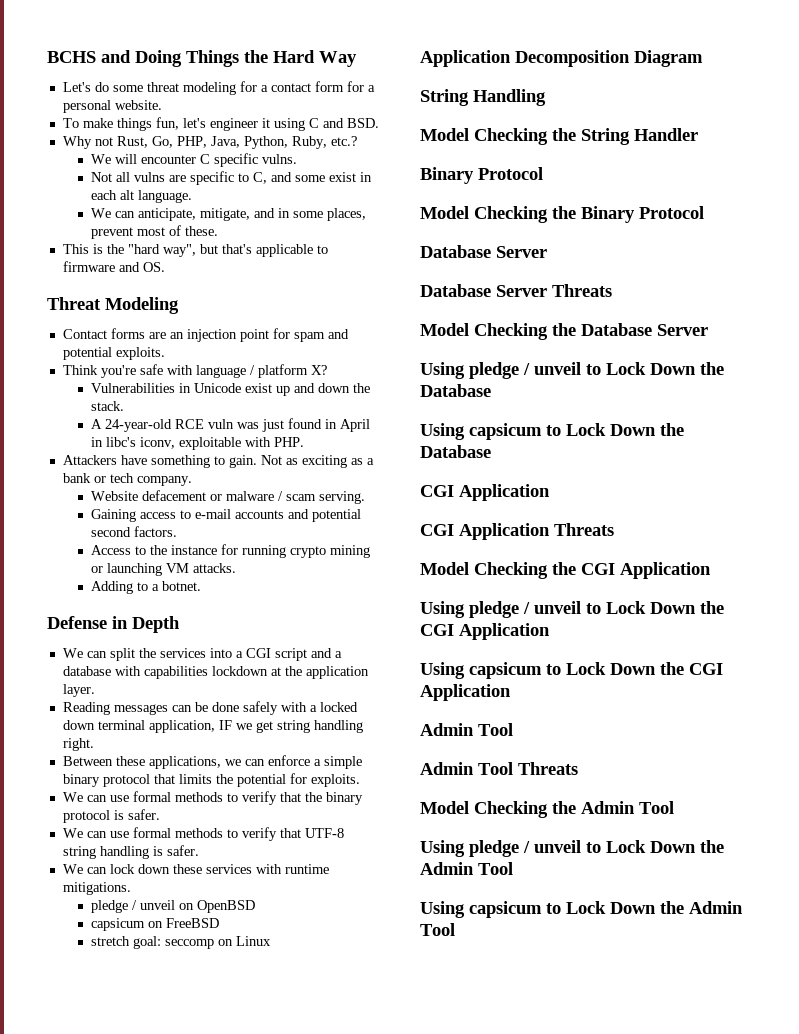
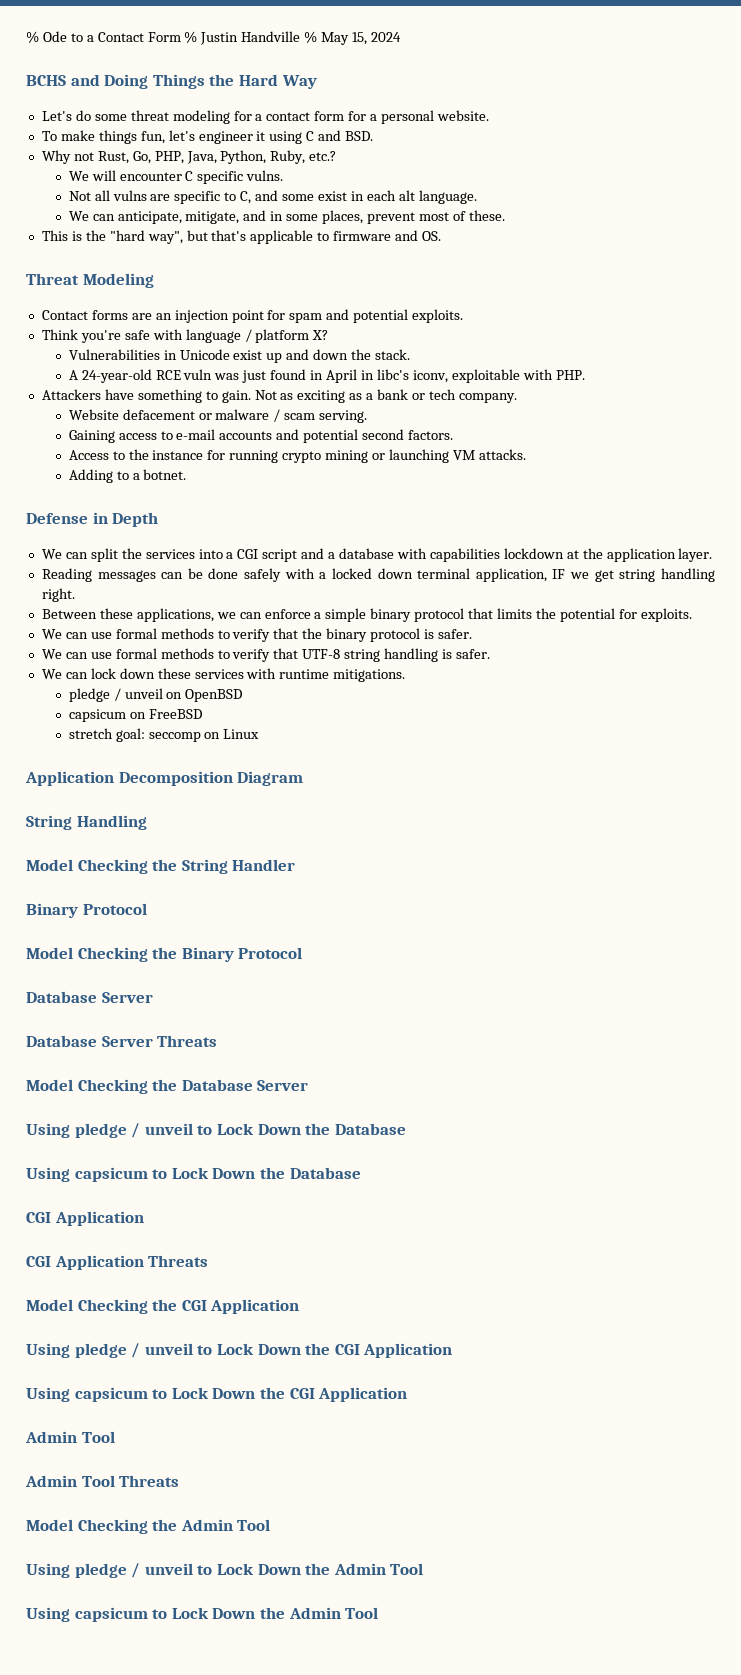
+ % Ode to a Contact Form % Justin Handville % May 15, 2024

